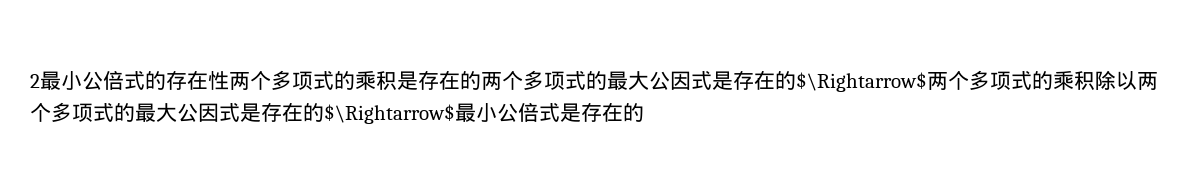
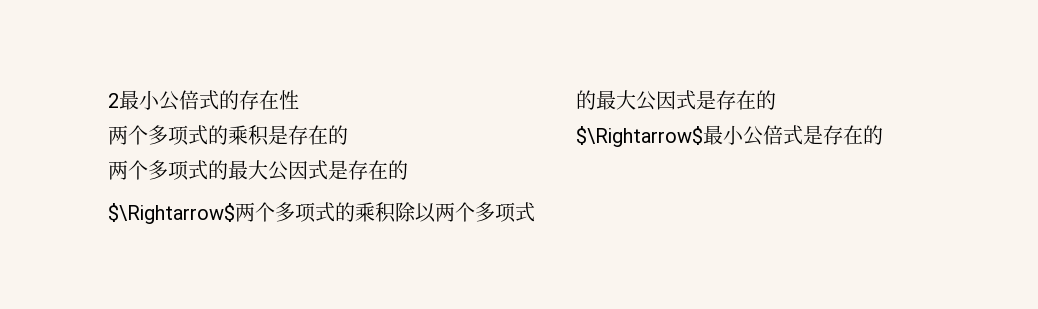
- 2最小公倍式的存在性两个多项式的乘积是存在的两个多项式的最大公因式是存在的$\Rightarrow$两个多项式的乘积除以两个多项式的最大公因式是存在的$\Rightarrow$最小公倍式是存在的
+ 2最小公倍式的存在性
+ 两个多项式的乘积是存在的
+ 两个多项式的最大公因式是存在的
+ $\Rightarrow$两个多项式的乘积除以两个多项式的最大公因式是存在的
+ $\Rightarrow$最小公倍式是存在的

